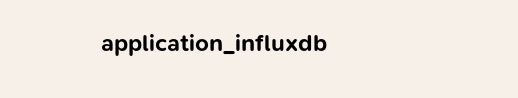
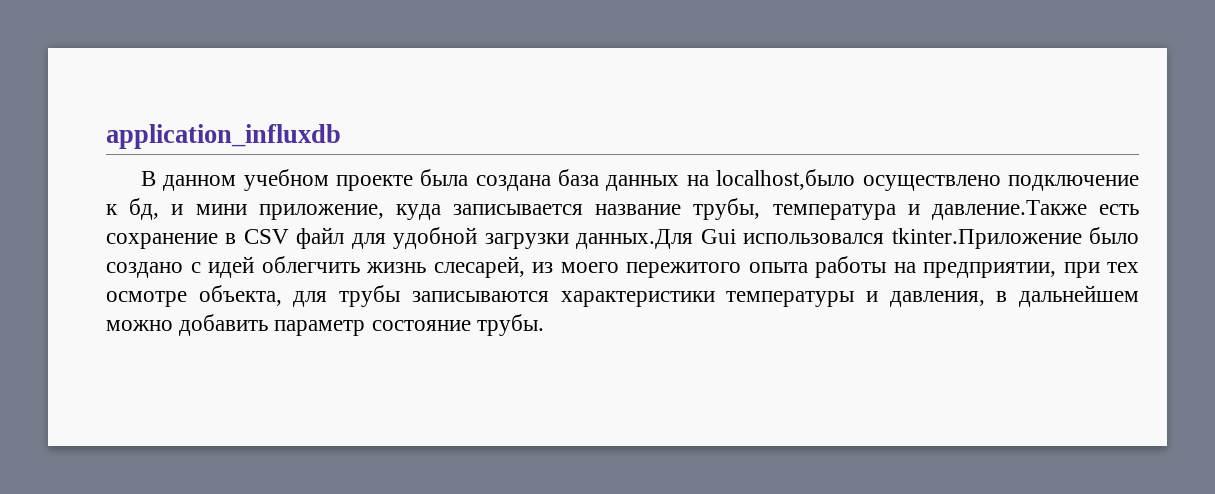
+ В данном учебном проекте была создана база данных на localhost,было осуществлено подключение к бд, и мини приложение, куда записывается название трубы, температура и давление.Также есть сохранение в CSV файл для удобной загрузки данных.Для Gui использовался tkinter.Приложение было создано с идей облегчить жизнь слесарей, из моего пережитого опыта работы на предприятии, при тех осмотре объекта, для трубы записываются характеристики температуры и давления, в дальнейшем можно добавить параметр состояние трубы.

